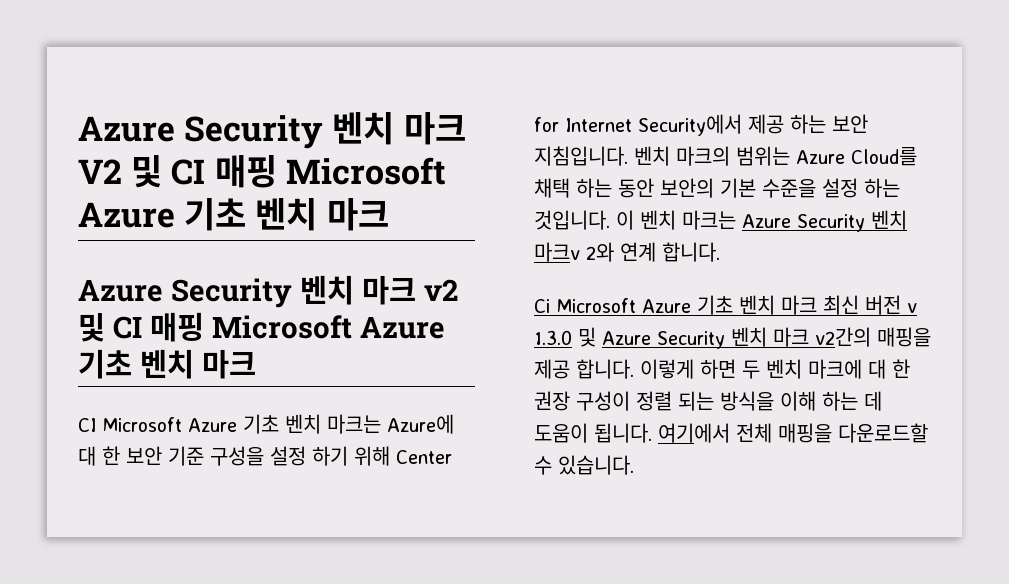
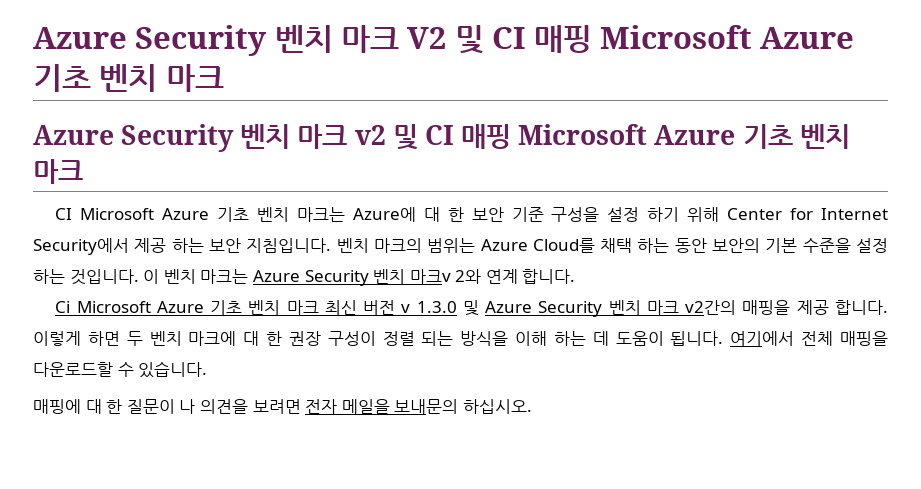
+ 매핑에 대 한 질문이 나 의견을 보려면 전자 메일을 보내문의 하십시오.

